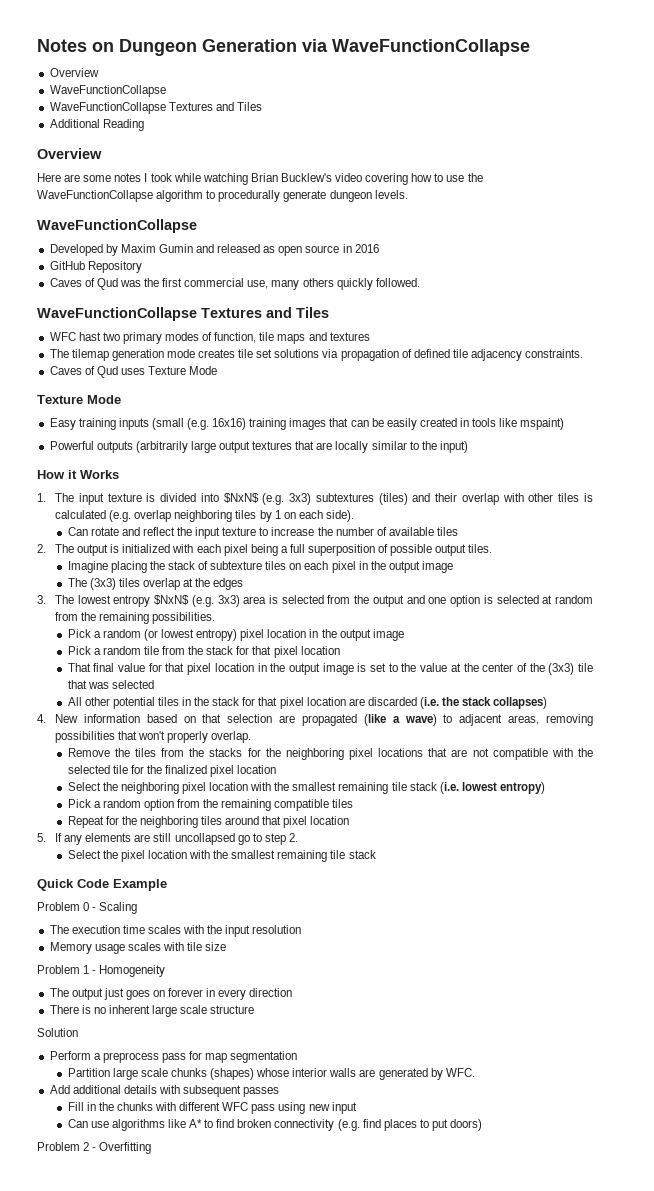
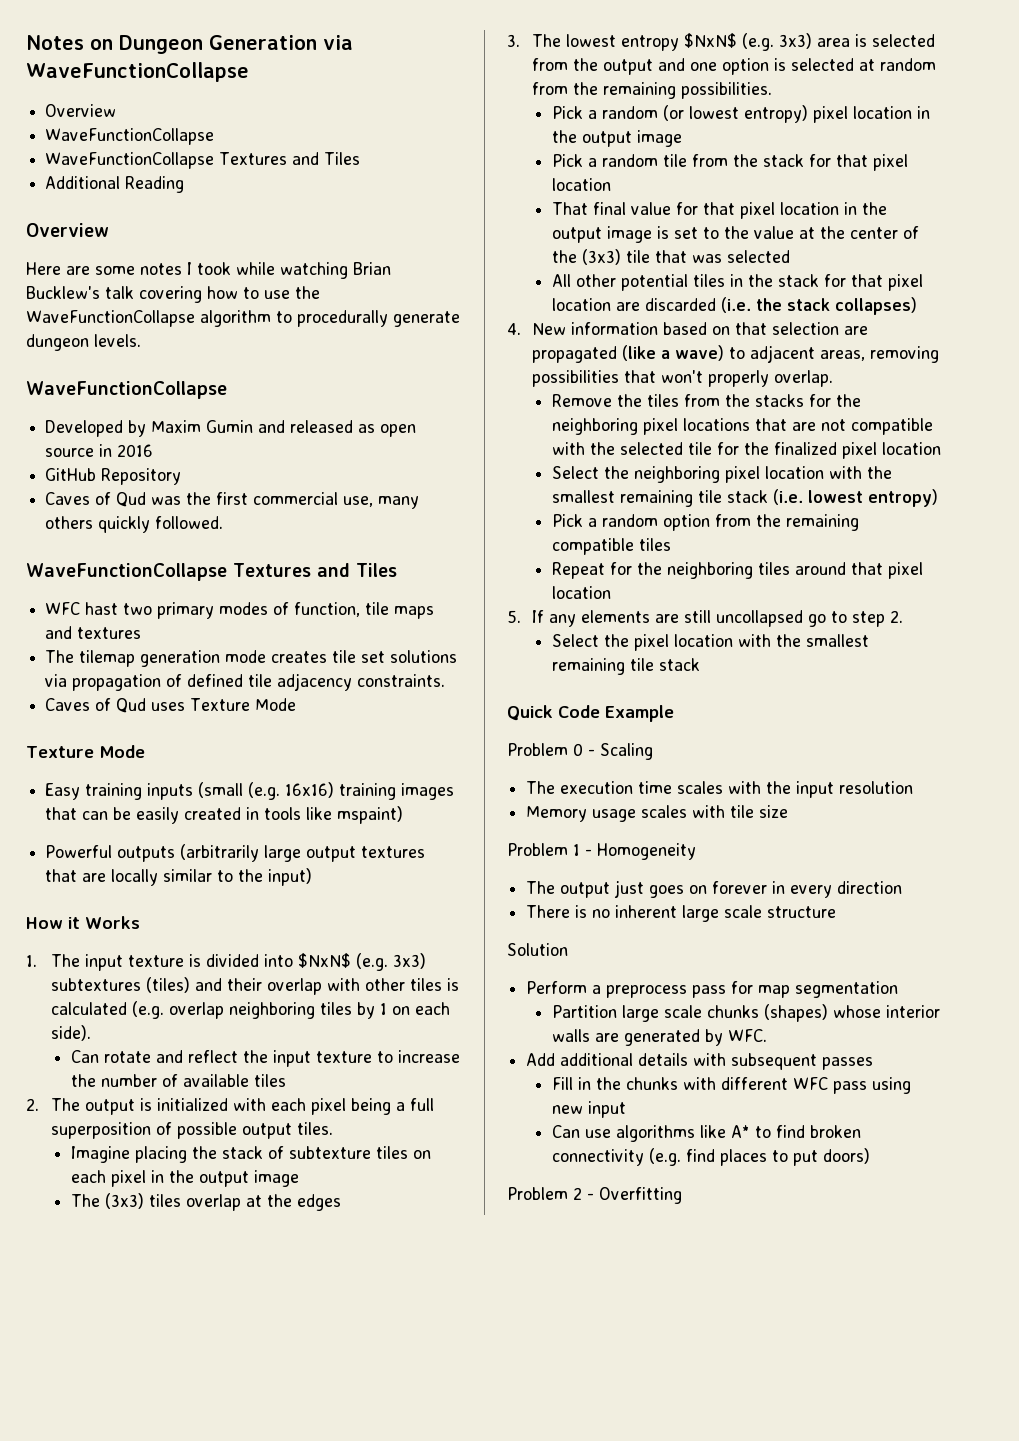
- Here are some notes I took while watching Brian Bucklew's video covering how to use the WaveFunctionCollapse algorithm to procedurally generate dungeon levels.
+ Here are some notes I took while watching Brian Bucklew's talk covering how to use the WaveFunctionCollapse algorithm to procedurally generate dungeon levels.

